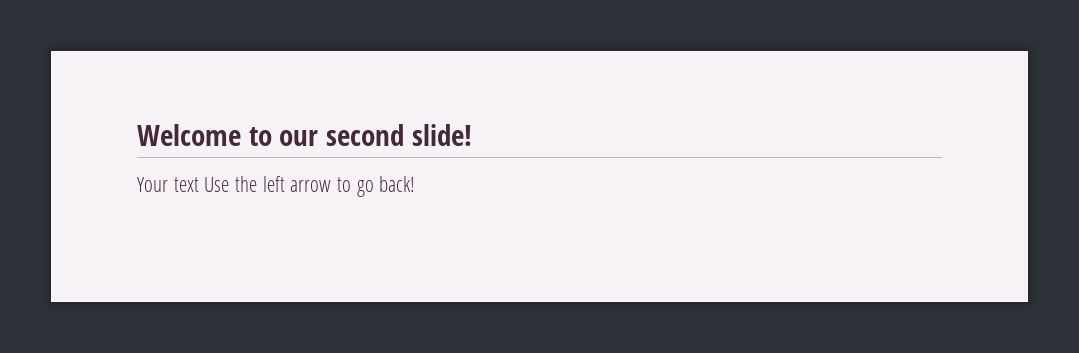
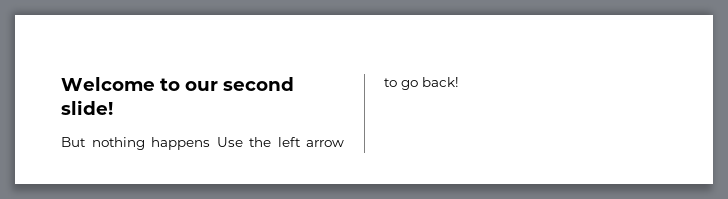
- Your text Use the left arrow to go back!
+ But nothing happens Use the left arrow to go back!

